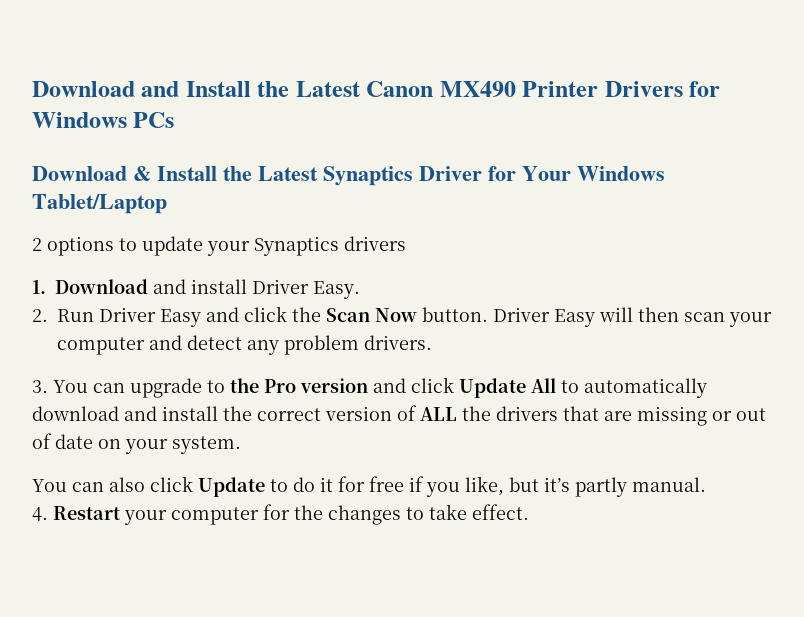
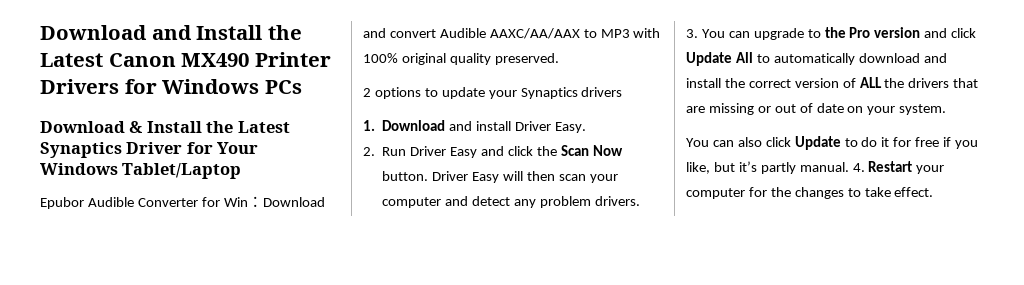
+ Epubor Audible Converter for Win：Download and convert Audible AAXC/AA/AAX to MP3 with 100% original quality preserved.
- You can also click Update to do it for free if you like, but it’s partly manual.
- 4. Restart your computer for the changes to take effect.
+ You can also click Update to do it for free if you like, but it’s partly manual. 4. Restart your computer for the changes to take effect.

